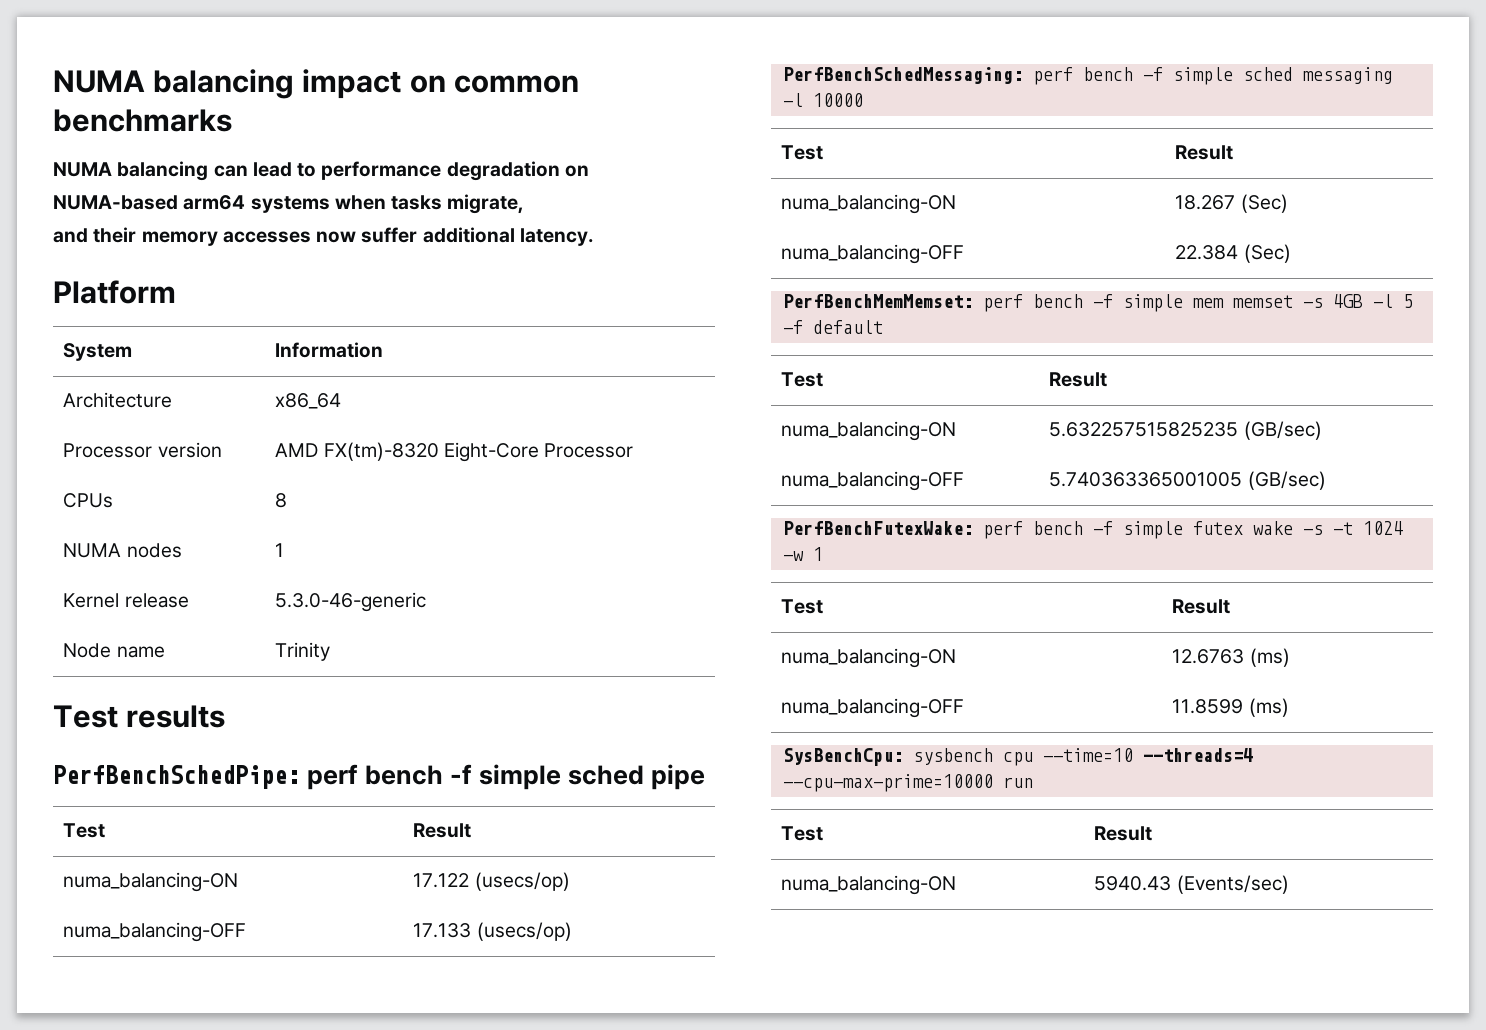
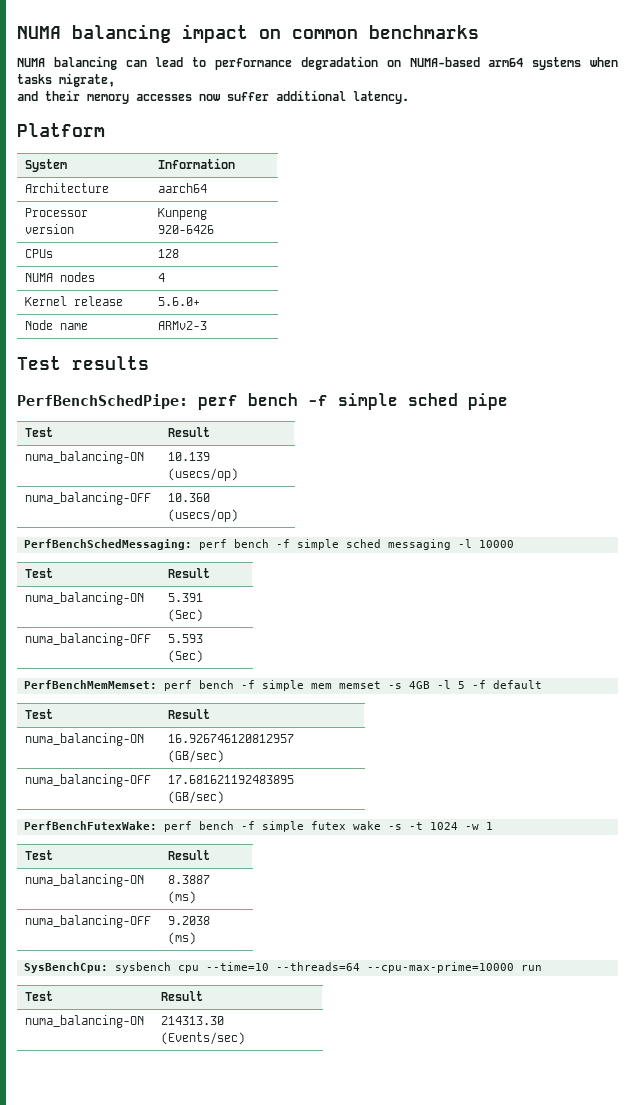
- Architecture | x86_64
+ Architecture | aarch64
- Processor version | AMD FX(tm)-8320 Eight-Core Processor
+ Processor version | Kunpeng 920-6426
- CPUs | 8
+ CPUs | 128
- NUMA nodes | 1
+ NUMA nodes | 4
- Kernel release | 5.3.0-46-generic
+ Kernel release | 5.6.0+
- Node name | Trinity
+ Node name | ARMv2-3
- numa_balancing-ON | 17.122 (usecs/op)
+ numa_balancing-ON | 10.139 (usecs/op)
- numa_balancing-OFF | 17.133 (usecs/op)
+ numa_balancing-OFF | 10.360 (usecs/op)
- numa_balancing-ON | 18.267 (Sec)
+ numa_balancing-ON | 5.391 (Sec)
- numa_balancing-OFF | 22.384 (Sec)
+ numa_balancing-OFF | 5.593 (Sec)
- numa_balancing-ON | 5.632257515825235 (GB/sec)
+ numa_balancing-ON | 16.926746120812957 (GB/sec)
- numa_balancing-OFF | 5.740363365001005 (GB/sec)
+ numa_balancing-OFF | 17.681621192483895 (GB/sec)
- numa_balancing-ON | 12.6763 (ms)
+ numa_balancing-ON | 8.3887 (ms)
- numa_balancing-OFF | 11.8599 (ms)
+ numa_balancing-OFF | 9.2038 (ms)
- SysBenchCpu: sysbench cpu --time=10 --threads=4 --cpu-max-prime=10000 run
+ SysBenchCpu: sysbench cpu --time=10 --threads=64 --cpu-max-prime=10000 run
- numa_balancing-ON | 5940.43 (Events/sec)
+ numa_balancing-ON | 214313.30 (Events/sec)

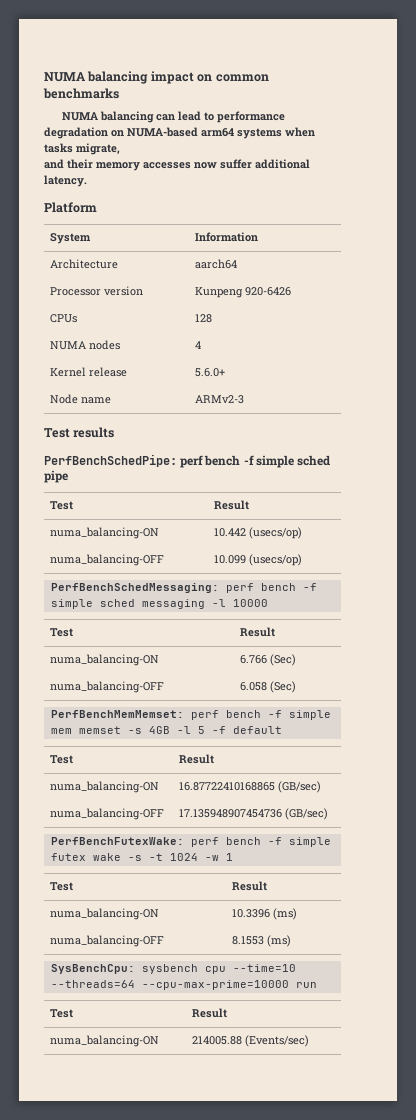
- numa_balancing-ON | 10.139 (usecs/op)
+ numa_balancing-ON | 10.442 (usecs/op)
- numa_balancing-OFF | 10.360 (usecs/op)
+ numa_balancing-OFF | 10.099 (usecs/op)
- numa_balancing-ON | 5.391 (Sec)
+ numa_balancing-ON | 6.766 (Sec)
- numa_balancing-OFF | 5.593 (Sec)
+ numa_balancing-OFF | 6.058 (Sec)
- numa_balancing-ON | 16.926746120812957 (GB/sec)
+ numa_balancing-ON | 16.87722410168865 (GB/sec)
- numa_balancing-OFF | 17.681621192483895 (GB/sec)
+ numa_balancing-OFF | 17.135948907454736 (GB/sec)
- numa_balancing-ON | 8.3887 (ms)
+ numa_balancing-ON | 10.3396 (ms)
- numa_balancing-OFF | 9.2038 (ms)
+ numa_balancing-OFF | 8.1553 (ms)
- numa_balancing-ON | 214313.30 (Events/sec)
+ numa_balancing-ON | 214005.88 (Events/sec)

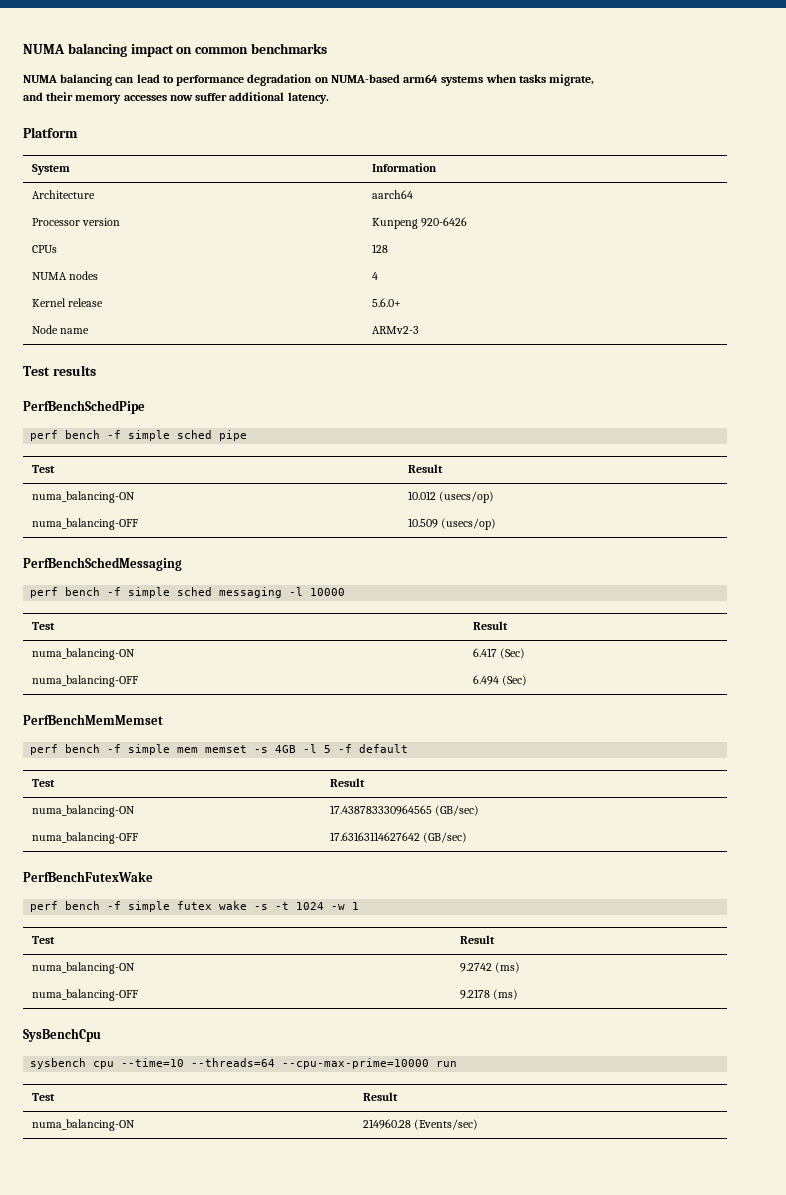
- PerfBenchSchedPipe: perf bench -f simple sched pipe
+ PerfBenchSchedPipe
+ perf bench -f simple sched pipe
- numa_balancing-ON | 10.442 (usecs/op)
+ numa_balancing-ON | 10.012 (usecs/op)
- numa_balancing-OFF | 10.099 (usecs/op)
- PerfBenchSchedMessaging: perf bench -f simple sched messaging -l 10000
+ numa_balancing-OFF | 10.509 (usecs/op)
+ PerfBenchSchedMessaging
+ perf bench -f simple sched messaging -l 10000
- numa_balancing-ON | 6.766 (Sec)
+ numa_balancing-ON | 6.417 (Sec)
- numa_balancing-OFF | 6.058 (Sec)
- PerfBenchMemMemset: perf bench -f simple mem memset -s 4GB -l 5 -f default
+ numa_balancing-OFF | 6.494 (Sec)
+ PerfBenchMemMemset
+ perf bench -f simple mem memset -s 4GB -l 5 -f default
- numa_balancing-ON | 16.87722410168865 (GB/sec)
+ numa_balancing-ON | 17.438783330964565 (GB/sec)
- numa_balancing-OFF | 17.135948907454736 (GB/sec)
- PerfBenchFutexWake: perf bench -f simple futex wake -s -t 1024 -w 1
+ numa_balancing-OFF | 17.63163114627642 (GB/sec)
+ PerfBenchFutexWake
+ perf bench -f simple futex wake -s -t 1024 -w 1
- numa_balancing-ON | 10.3396 (ms)
+ numa_balancing-ON | 9.2742 (ms)
- numa_balancing-OFF | 8.1553 (ms)
- SysBenchCpu: sysbench cpu --time=10 --threads=64 --cpu-max-prime=10000 run
+ numa_balancing-OFF | 9.2178 (ms)
+ SysBenchCpu
+ sysbench cpu --time=10 --threads=64 --cpu-max-prime=10000 run
- numa_balancing-ON | 214005.88 (Events/sec)
+ numa_balancing-ON | 214960.28 (Events/sec)

